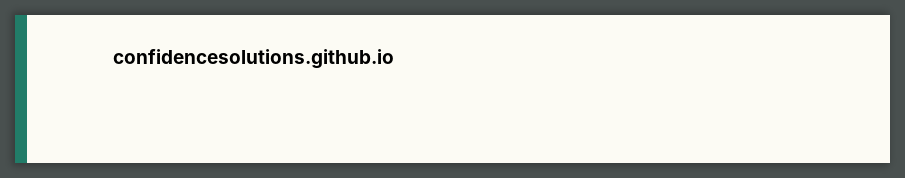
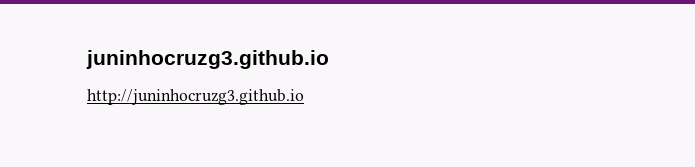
- confidencesolutions.github.io
+ juninhocruzg3.github.io
+ http://juninhocruzg3.github.io

